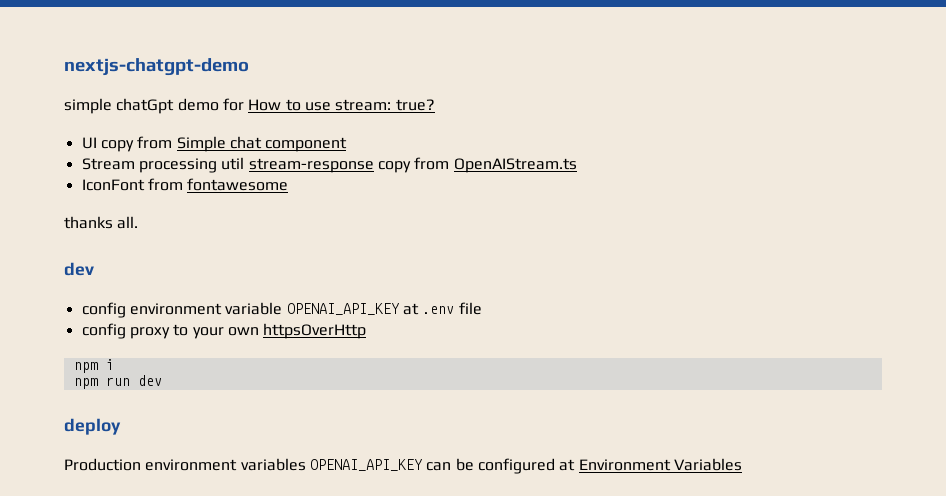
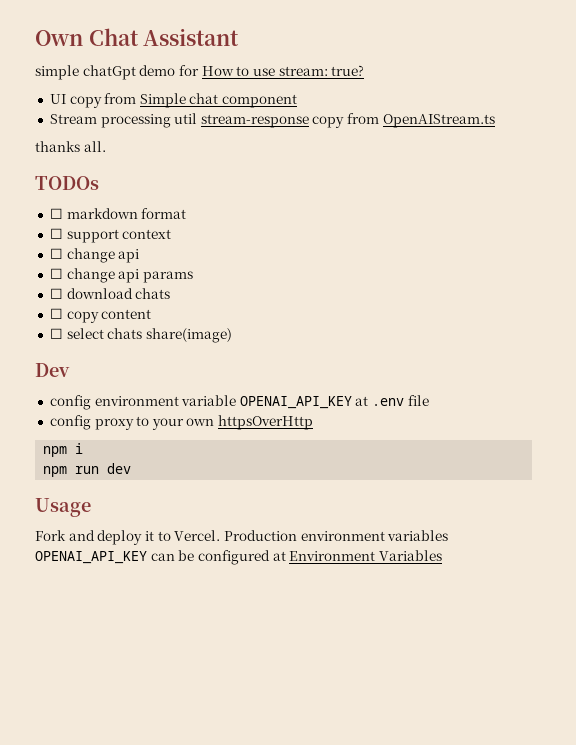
- nextjs-chatgpt-demo
+ Own Chat Assistant
- IconFont from fontawesome
  thanks all.
- dev
+ TODOs
+ ☐ markdown format
+ ☐ support context
+ ☐ change api
+ ☐ change api params
+ ☐ download chats
+ ☐ copy content
+ ☐ select chats share(image)
+ Dev
- deploy
- Production environment variables OPENAI_API_KEY can be configured at Environment Variables
+ Usage
+ Fork and deploy it to Vercel. Production environment variables OPENAI_API_KEY can be configured at Environment Variables

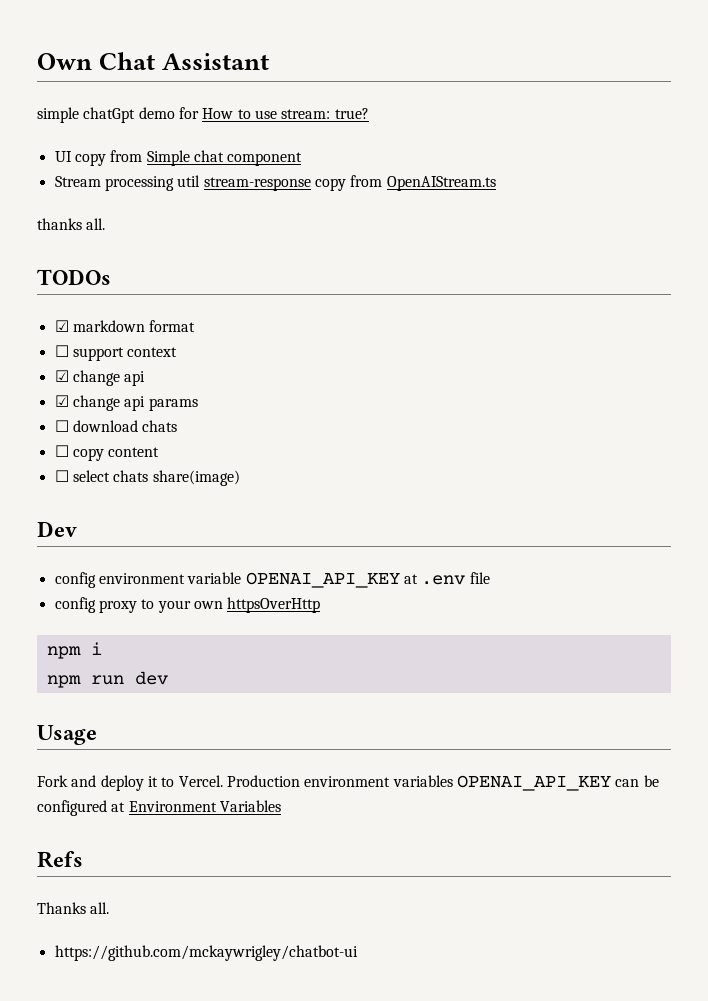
- ☐ markdown format
+ ☑ markdown format
  ☐ support context
- ☐ change api
+ ☑ change api
- ☐ change api params
+ ☑ change api params
+ Refs
+ Thanks all.
+ https://github.com/mckaywrigley/chatbot-ui

